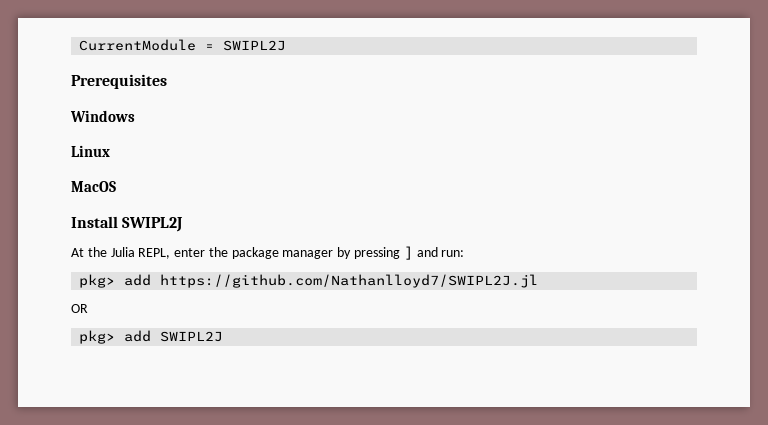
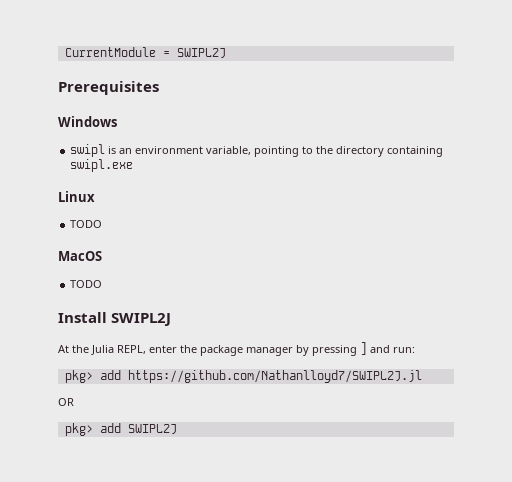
+ swipl is an environment variable, pointing to the directory containing swipl.exe
  Linux
+ TODO
  MacOS
+ TODO

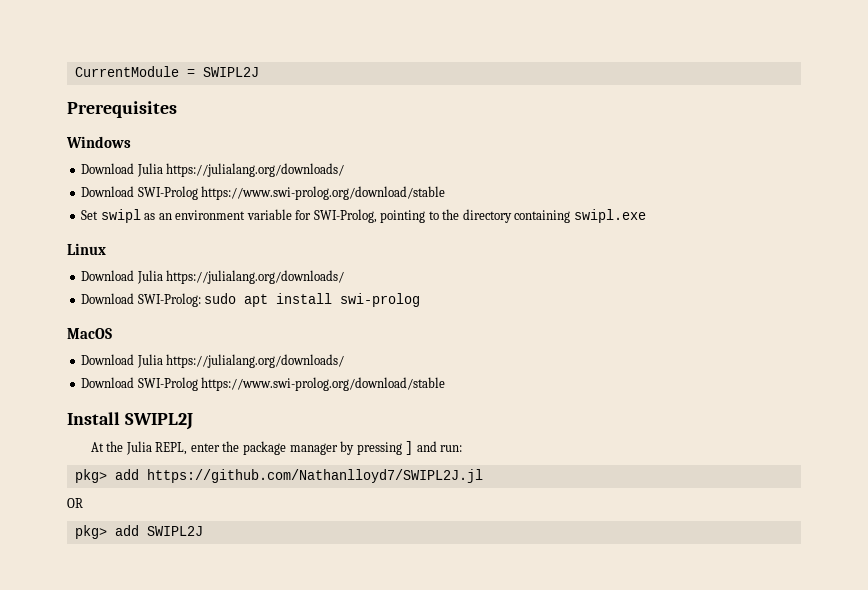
  Windows
- swipl is an environment variable, pointing to the directory containing swipl.exe
+ Download Julia https://julialang.org/downloads/
+ Download SWI-Prolog https://www.swi-prolog.org/download/stable
+ Set swipl as an environment variable for SWI-Prolog, pointing to the directory containing swipl.exe
  Linux
- TODO
+ Download Julia https://julialang.org/downloads/
+ Download SWI-Prolog: sudo apt install swi-prolog
  MacOS
- TODO
+ Download Julia https://julialang.org/downloads/
+ Download SWI-Prolog https://www.swi-prolog.org/download/stable

